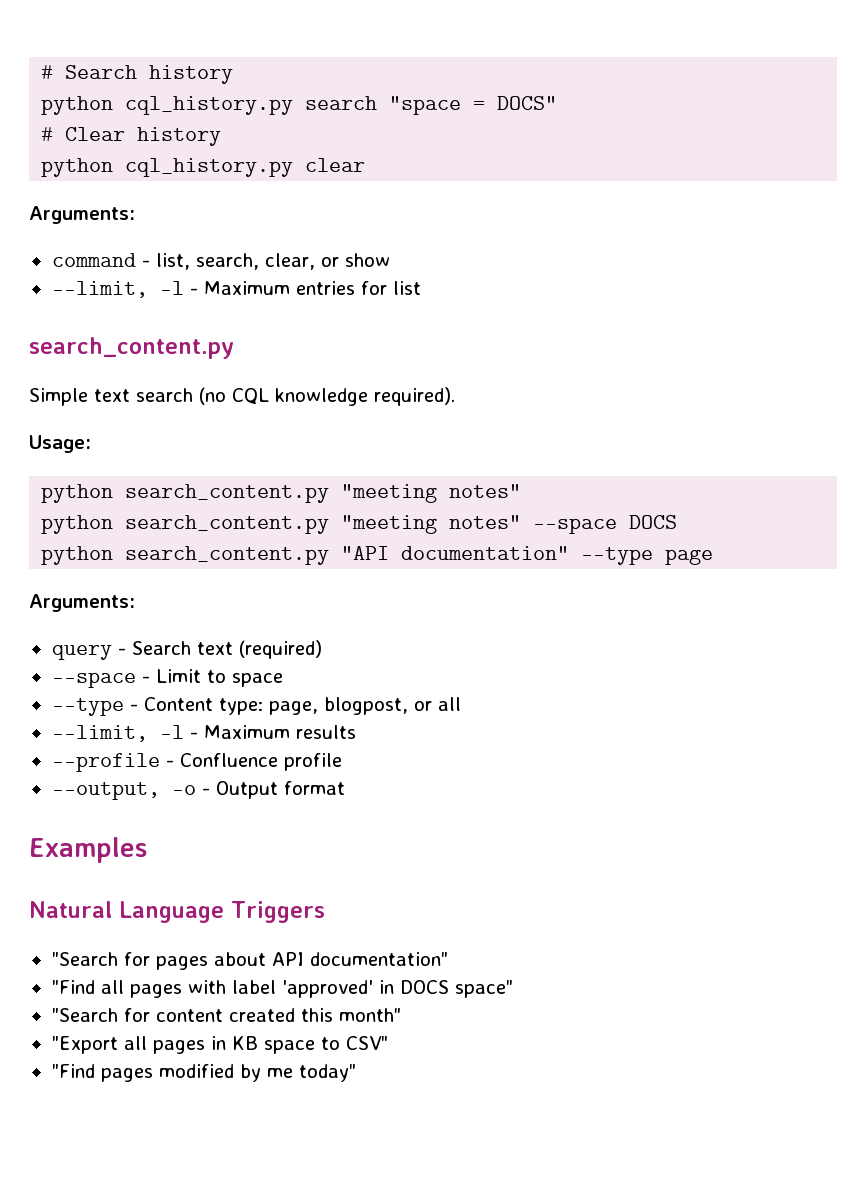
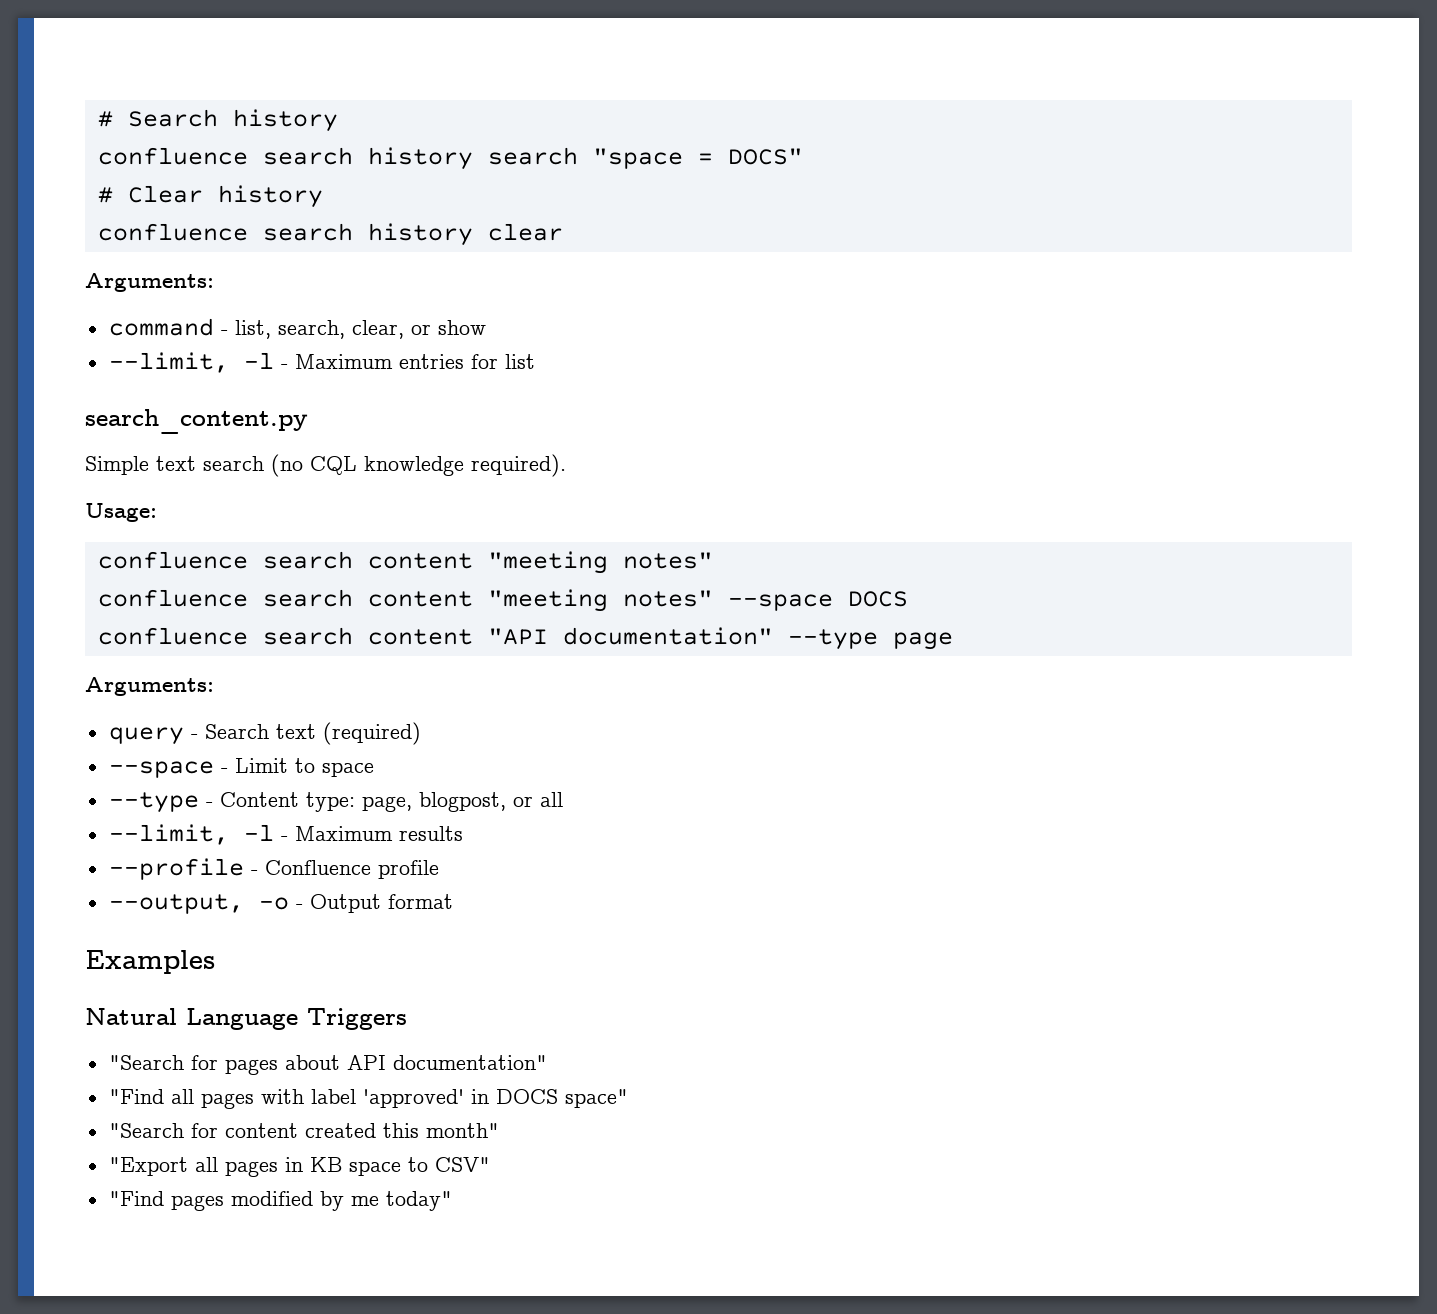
- python cql_history.py search "space = DOCS"
+ confluence search history search "space = DOCS"
- python cql_history.py clear
+ confluence search history clear
  Usage:
- python search_content.py "meeting notes"
+ confluence search content "meeting notes"
- python search_content.py "meeting notes" --space DOCS
+ confluence search content "meeting notes" --space DOCS
- python search_content.py "API documentation" --type page
+ confluence search content "API documentation" --type page

